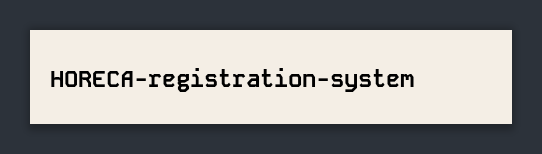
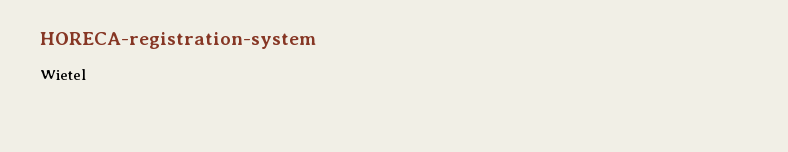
+ Wietel

